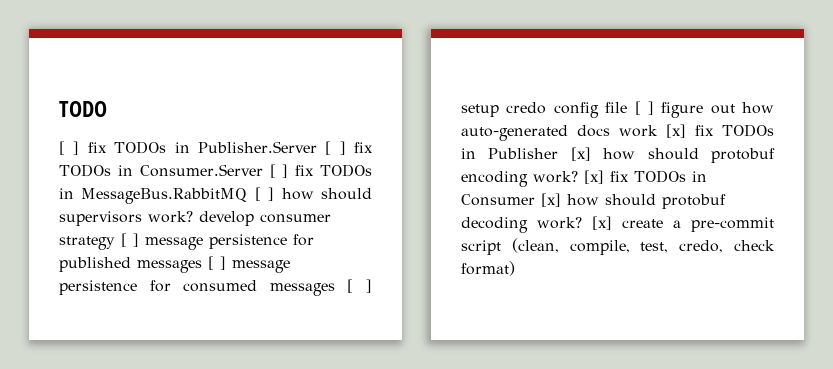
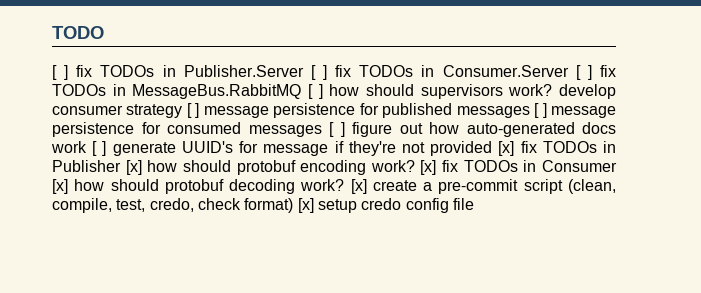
- [ ] fix TODOs in Publisher.Server [ ] fix TODOs in Consumer.Server [ ] fix TODOs in MessageBus.RabbitMQ [ ] how should supervisors work? develop consumer strategy [ ] message persistence for published messages [ ] message persistence for consumed messages [ ] setup credo config file [ ] figure out how auto-generated docs work [x] fix TODOs in Publisher [x] how should protobuf encoding work?
+ [ ] fix TODOs in Publisher.Server [ ] fix TODOs in Consumer.Server [ ] fix TODOs in MessageBus.RabbitMQ [ ] how should supervisors work? develop consumer strategy [ ] message persistence for published messages [ ] message persistence for consumed messages [ ] figure out how auto-generated docs work [ ] generate UUID's for message if they're not provided [x] fix TODOs in Publisher [x] how should protobuf encoding work?
- [x] create a pre-commit script (clean, compile, test, credo, check format)
+ [x] create a pre-commit script (clean, compile, test, credo, check format) [x] setup credo config file

